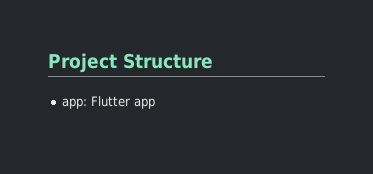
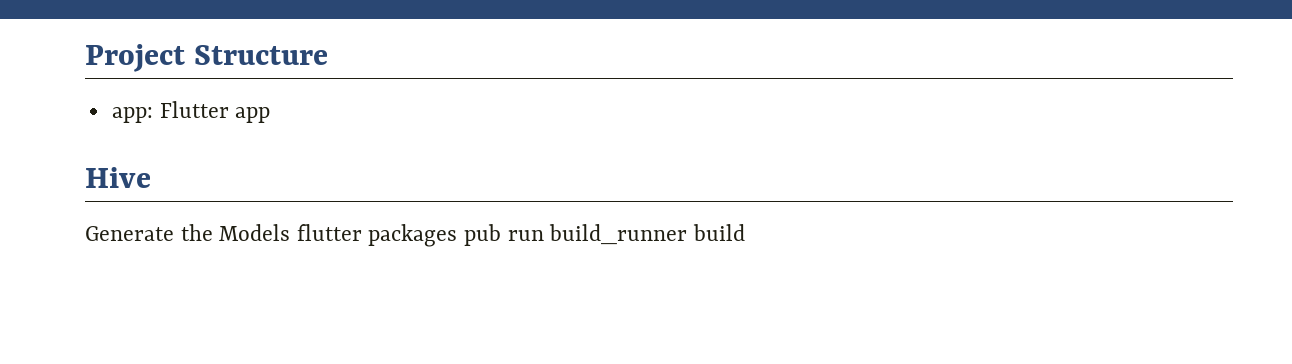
+ Hive
+ Generate the Models flutter packages pub run build_runner build

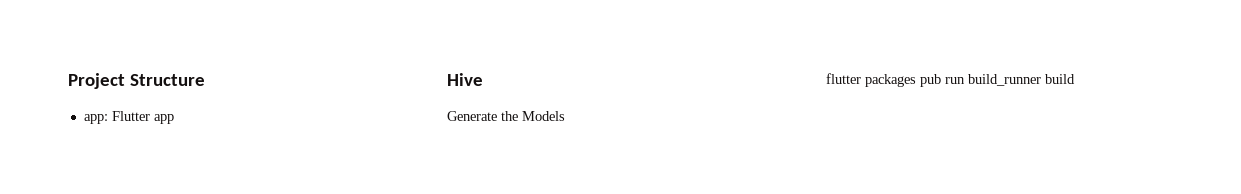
- Generate the Models flutter packages pub run build_runner build
+ Generate the Models
+ flutter packages pub run build_runner build

